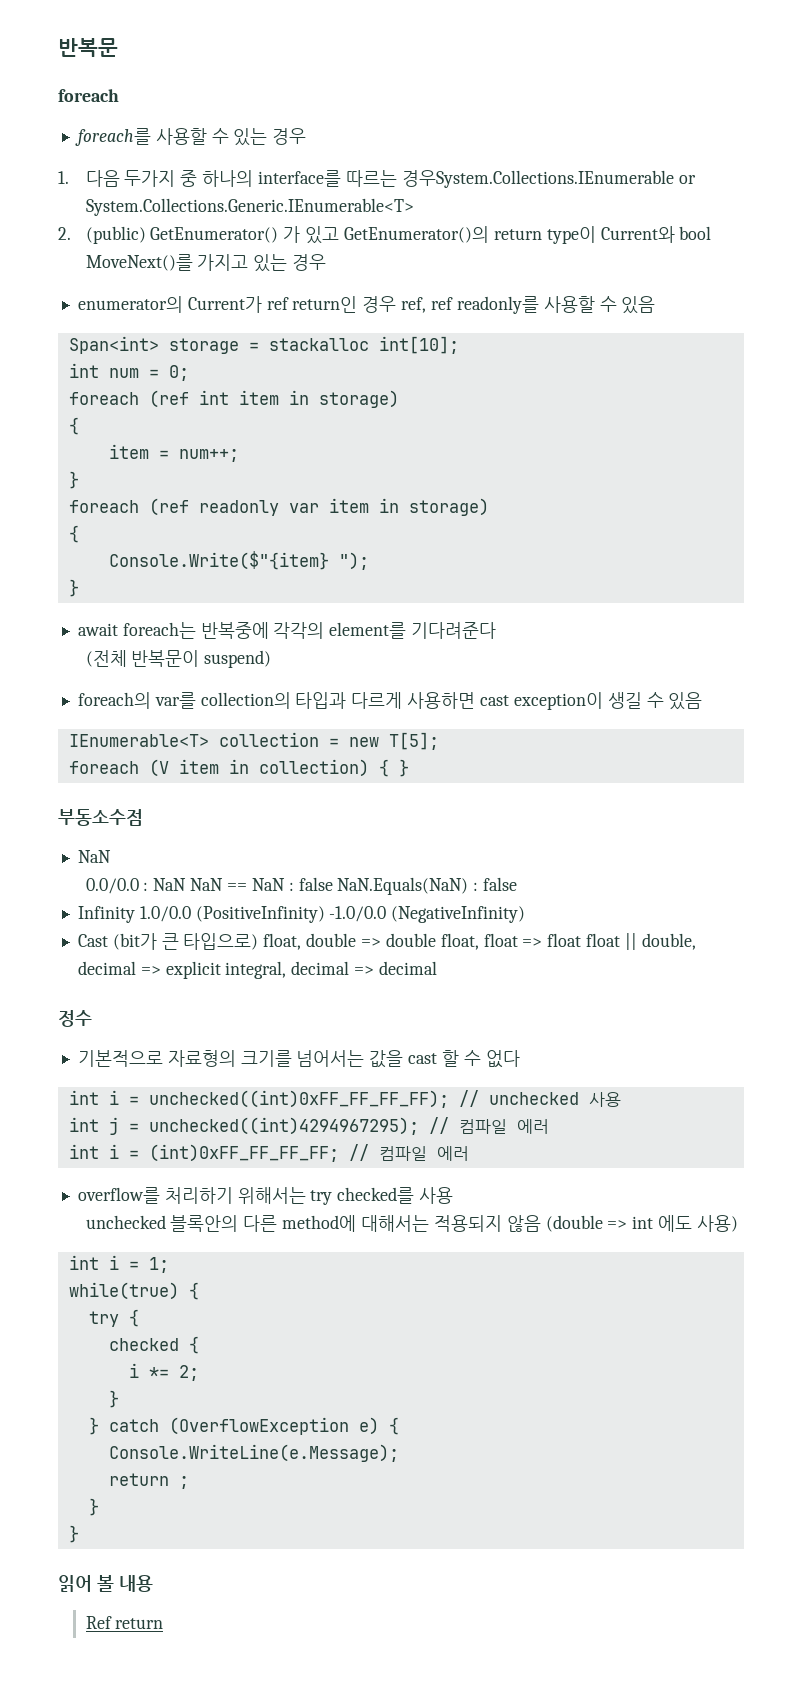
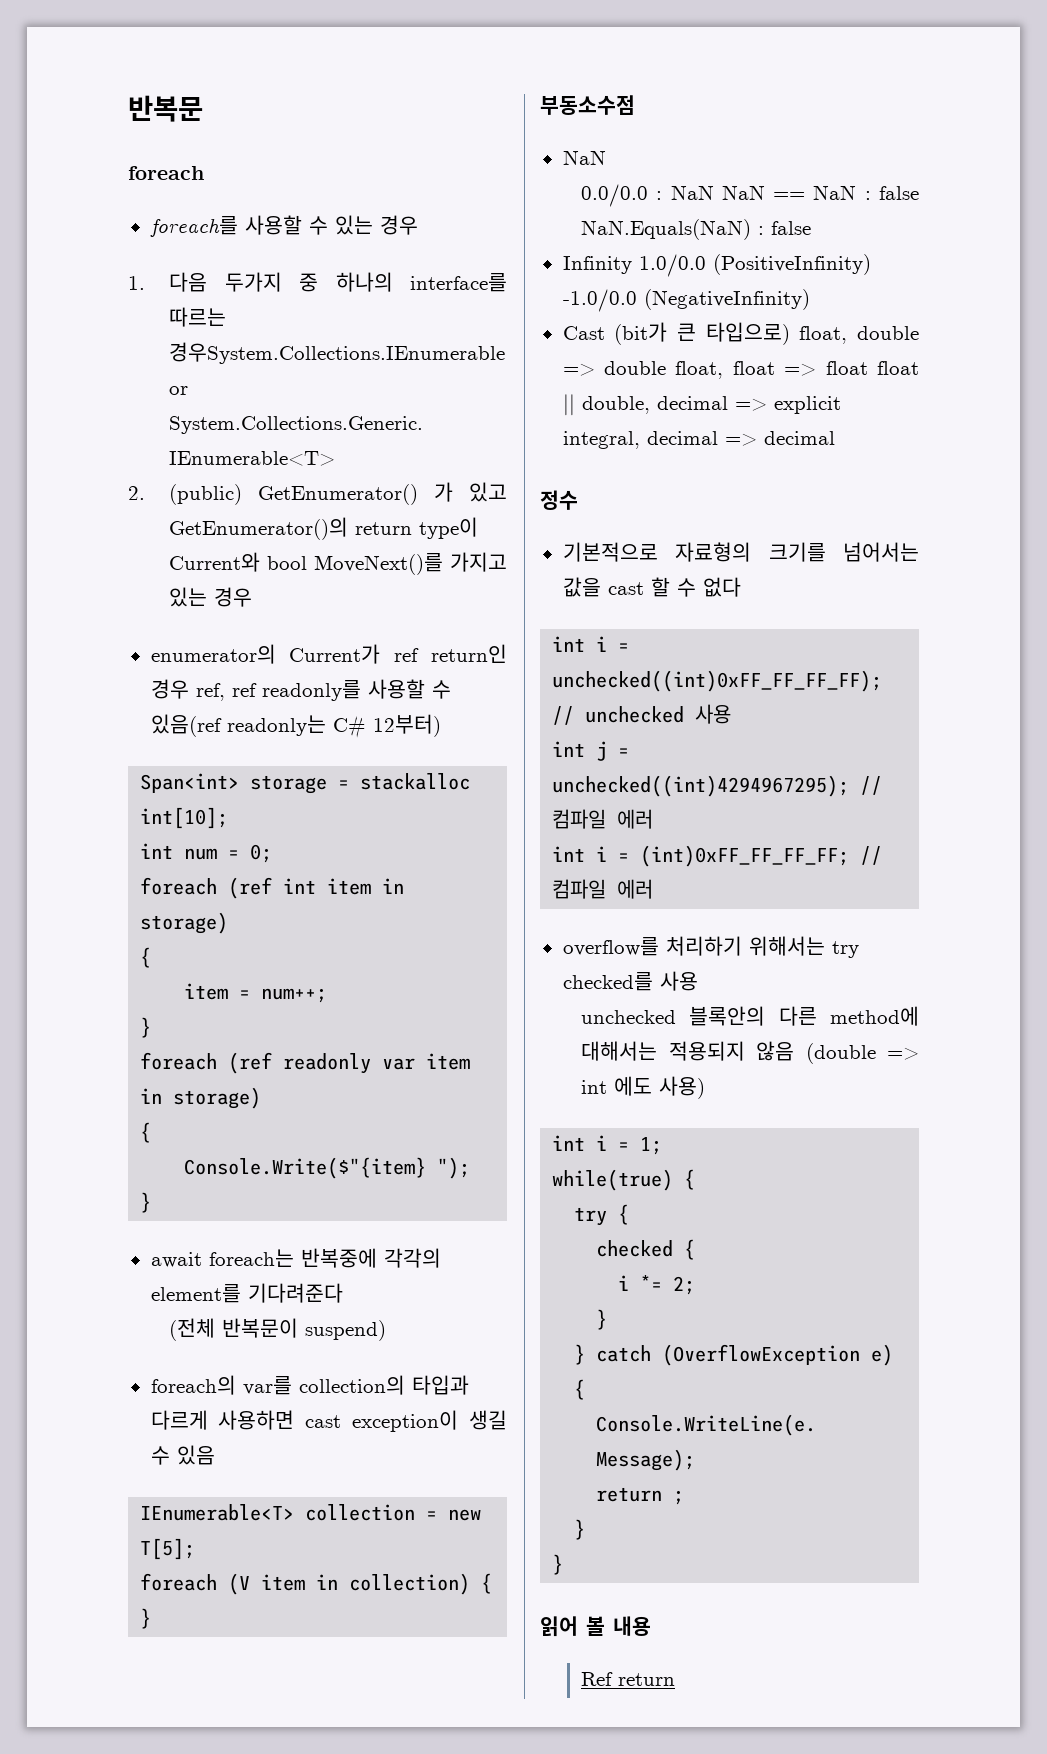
- enumerator의 Current가 ref return인 경우 ref, ref readonly를 사용할 수 있음
+ enumerator의 Current가 ref return인 경우 ref, ref readonly를 사용할 수 있음(ref readonly는 C# 12부터)

